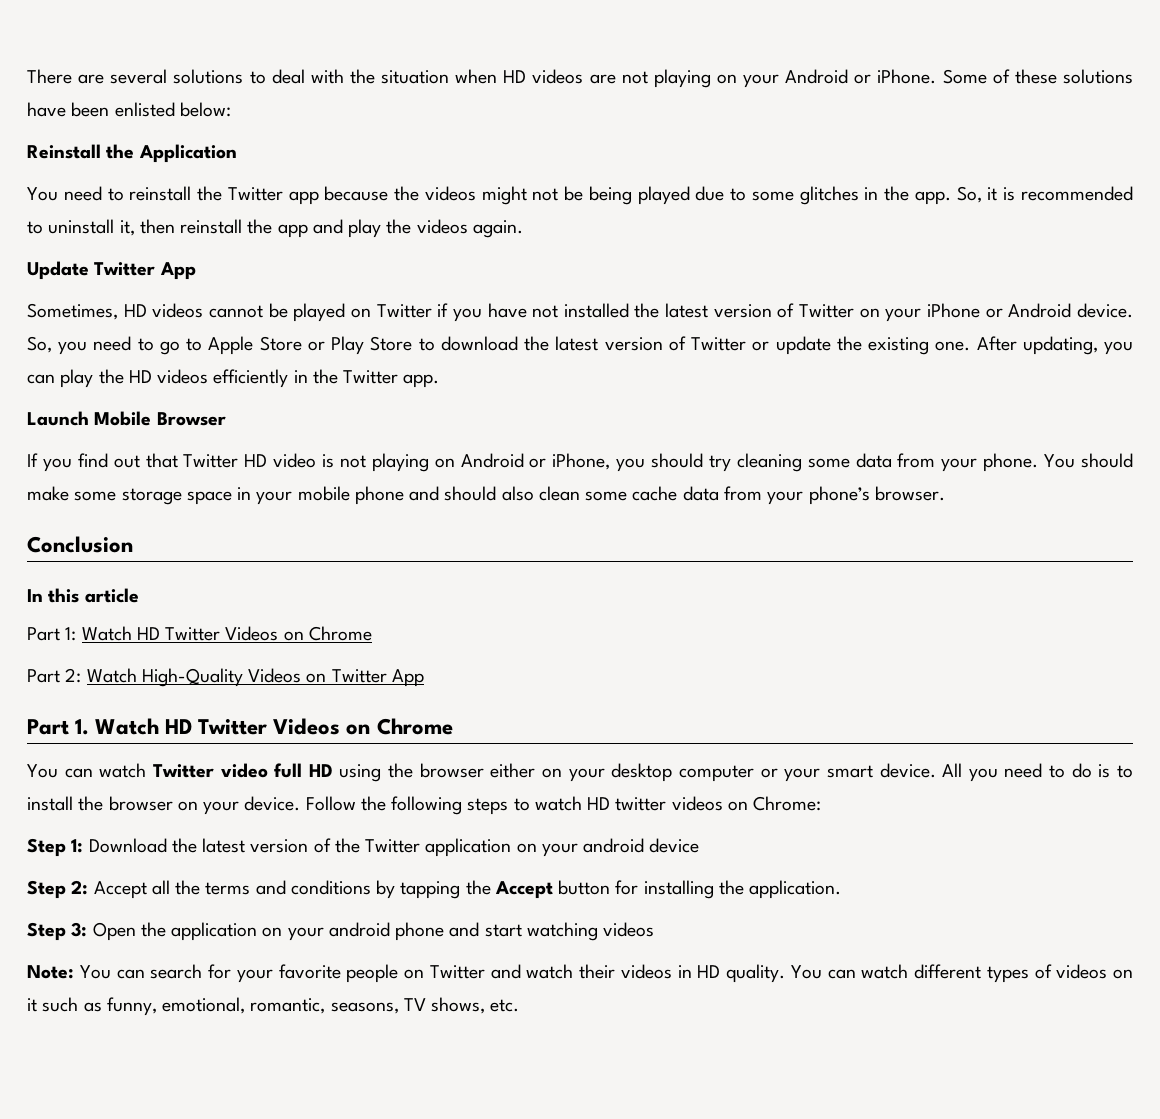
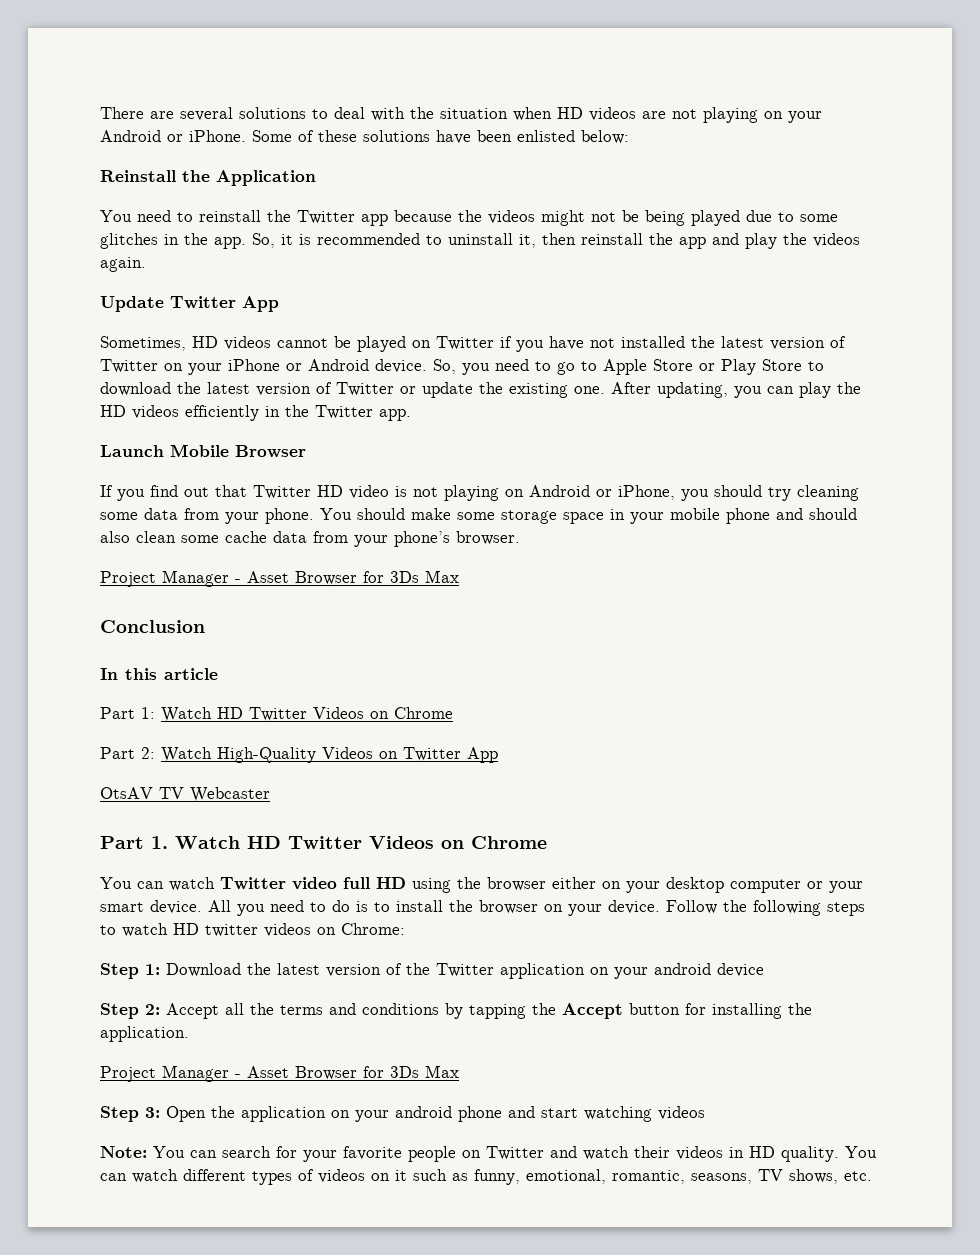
  You should make some storage space in your mobile phone and should also clean some cache data from your phone’s browser.
+ Project Manager - Asset Browser for 3Ds Max
+ OtsAV TV Webcaster
  Step 2: Accept all the terms and conditions by tapping the Accept button for installing the application.
+ Project Manager - Asset Browser for 3Ds Max

